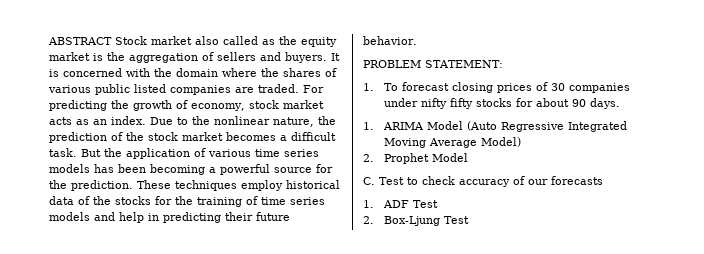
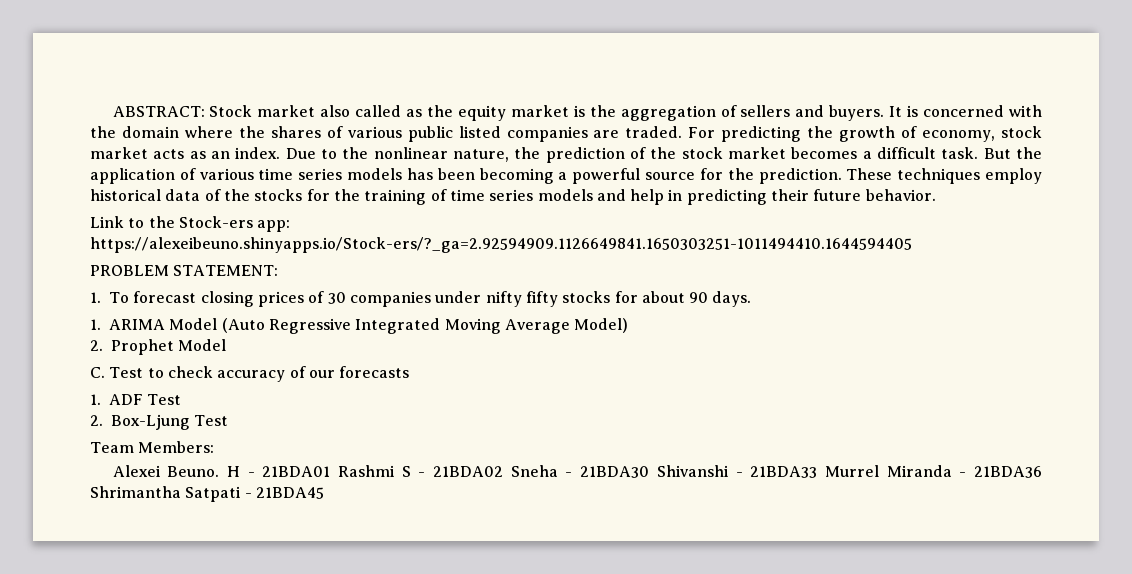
- ABSTRACT Stock market also called as the equity market is the aggregation of sellers and buyers.
+ ABSTRACT: Stock market also called as the equity market is the aggregation of sellers and buyers.
+ Link to the Stock-ers app: https://alexeibeuno.shinyapps.io/Stock-ers/?_ga=2.92594909.1126649841.1650303251-1011494410.1644594405
+ Team Members:
+ Alexei Beuno. H - 21BDA01 Rashmi S - 21BDA02 Sneha - 21BDA30 Shivanshi - 21BDA33 Murrel Miranda - 21BDA36 Shrimantha Satpati - 21BDA45

